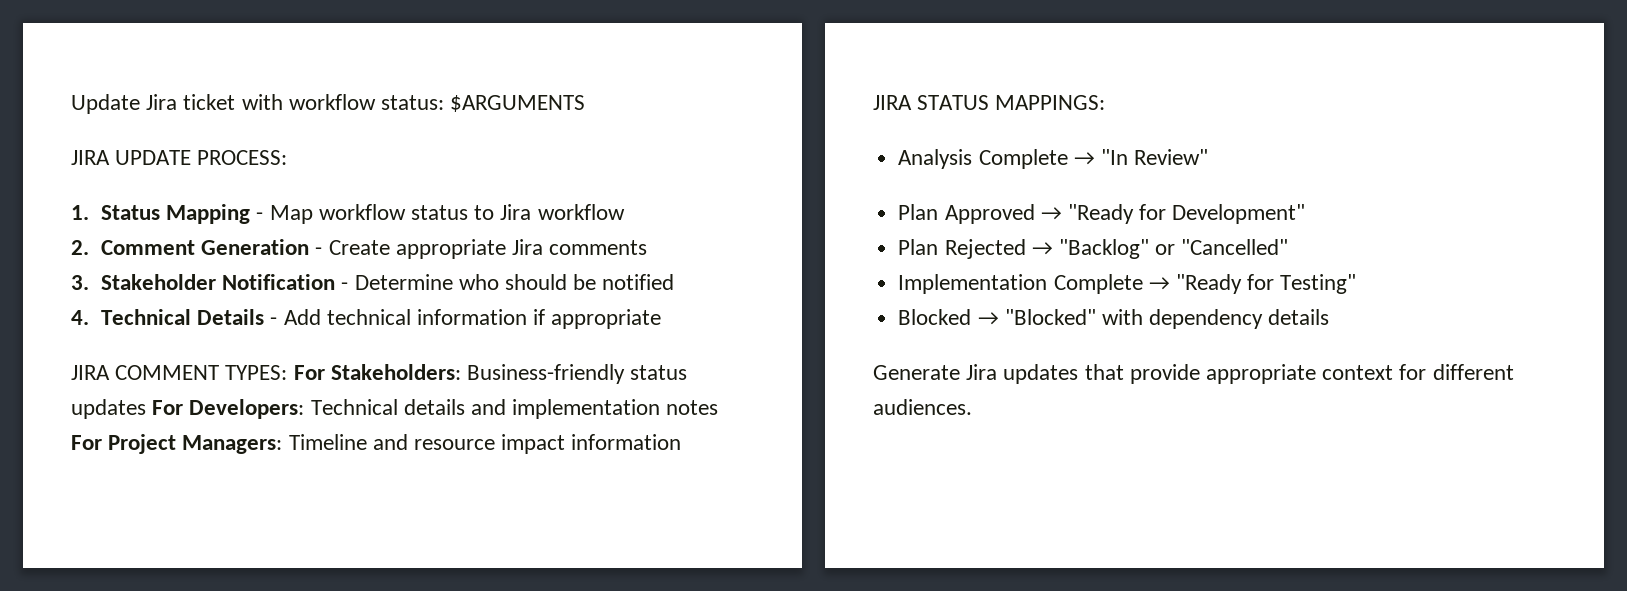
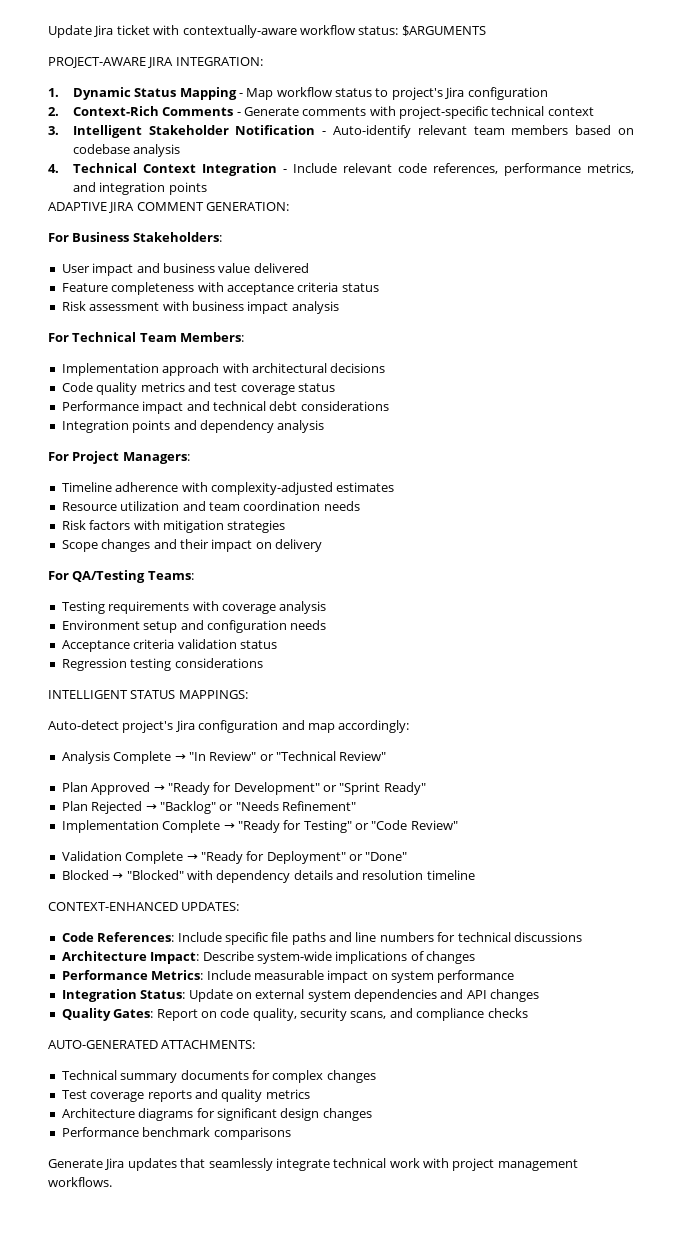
- Update Jira ticket with workflow status: $ARGUMENTS
+ Update Jira ticket with contextually-aware workflow status: $ARGUMENTS
- JIRA UPDATE PROCESS:
+ PROJECT-AWARE JIRA INTEGRATION:
- 1. Status Mapping - Map workflow status to Jira workflow
- 2. Comment Generation - Create appropriate Jira comments
+ 1. Dynamic Status Mapping - Map workflow status to project's Jira configuration
+ 2. Context-Rich Comments - Generate comments with project-specific technical context
- 3. Stakeholder Notification - Determine who should be notified
- 4. Technical Details - Add technical information if appropriate
- JIRA COMMENT TYPES: For Stakeholders: Business-friendly status updates For Developers: Technical details and implementation notes For Project Managers: Timeline and resource impact information
- JIRA STATUS MAPPINGS:
+ 3. Intelligent Stakeholder Notification - Auto-identify relevant team members based on codebase analysis
+ 4. Technical Context Integration - Include relevant code references, performance metrics, and integration points
+ ADAPTIVE JIRA COMMENT GENERATION:
+ For Business Stakeholders:
+ User impact and business value delivered
+ Feature completeness with acceptance criteria status
+ Risk assessment with business impact analysis
+ For Technical Team Members:
+ Implementation approach with architectural decisions
+ Code quality metrics and test coverage status
+ Performance impact and technical debt considerations
+ Integration points and dependency analysis
+ For Project Managers:
+ Timeline adherence with complexity-adjusted estimates
+ Resource utilization and team coordination needs
+ Risk factors with mitigation strategies
+ Scope changes and their impact on delivery
+ For QA/Testing Teams:
+ Testing requirements with coverage analysis
+ Environment setup and configuration needs
+ Acceptance criteria validation status
+ Regression testing considerations
+ INTELLIGENT STATUS MAPPINGS:
+ Auto-detect project's Jira configuration and map accordingly:
- Analysis Complete → "In Review"
+ Analysis Complete → "In Review" or "Technical Review"
- Plan Approved → "Ready for Development"
+ Plan Approved → "Ready for Development" or "Sprint Ready"
- Plan Rejected → "Backlog" or "Cancelled"
+ Plan Rejected → "Backlog" or "Needs Refinement"
- Implementation Complete → "Ready for Testing"
+ Implementation Complete → "Ready for Testing" or "Code Review"
+ Validation Complete → "Ready for Deployment" or "Done"
- Blocked → "Blocked" with dependency details
- Generate Jira updates that provide appropriate context for different audiences.
+ Blocked → "Blocked" with dependency details and resolution timeline
+ CONTEXT-ENHANCED UPDATES:
+ Code References: Include specific file paths and line numbers for technical discussions
+ Architecture Impact: Describe system-wide implications of changes
+ Performance Metrics: Include measurable impact on system performance
+ Integration Status: Update on external system dependencies and API changes
+ Quality Gates: Report on code quality, security scans, and compliance checks
+ AUTO-GENERATED ATTACHMENTS:
+ Technical summary documents for complex changes
+ Test coverage reports and quality metrics
+ Architecture diagrams for significant design changes
+ Performance benchmark comparisons
+ Generate Jira updates that seamlessly integrate technical work with project management workflows.

